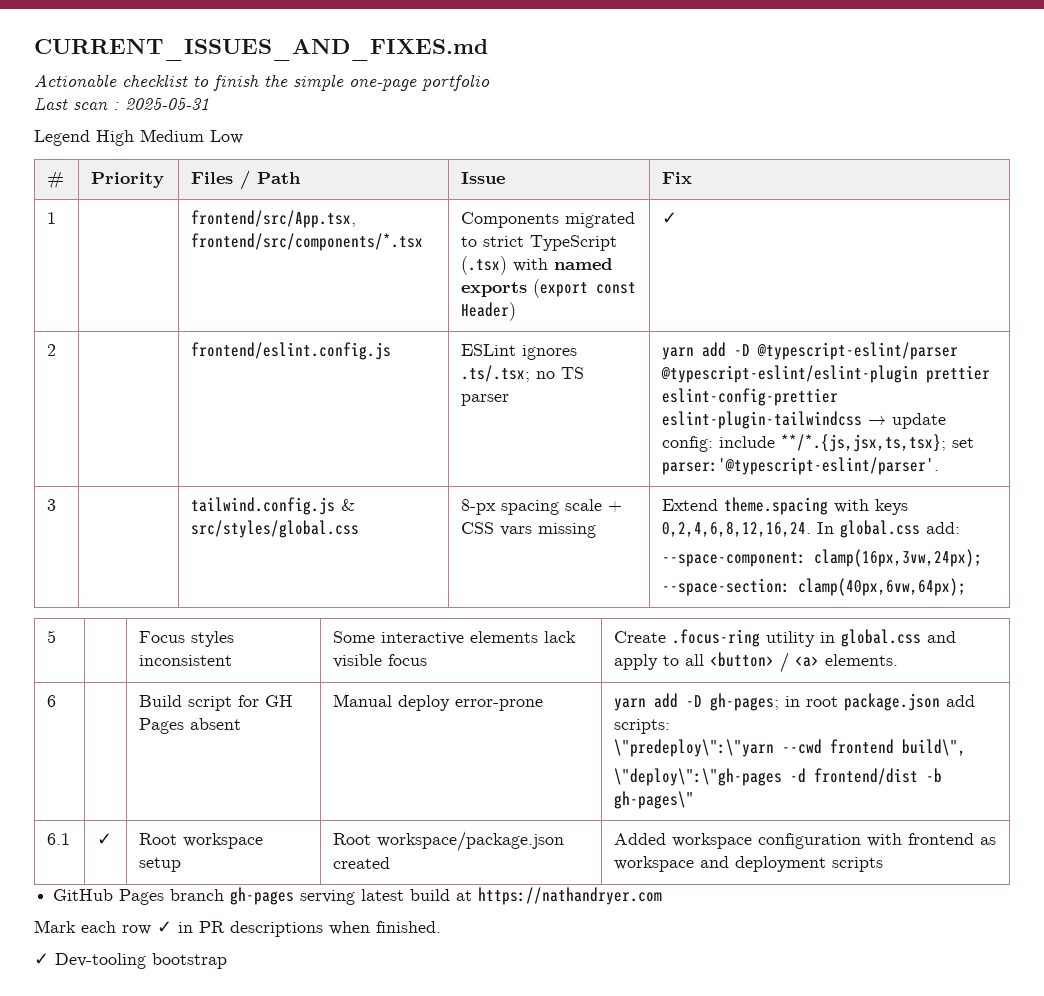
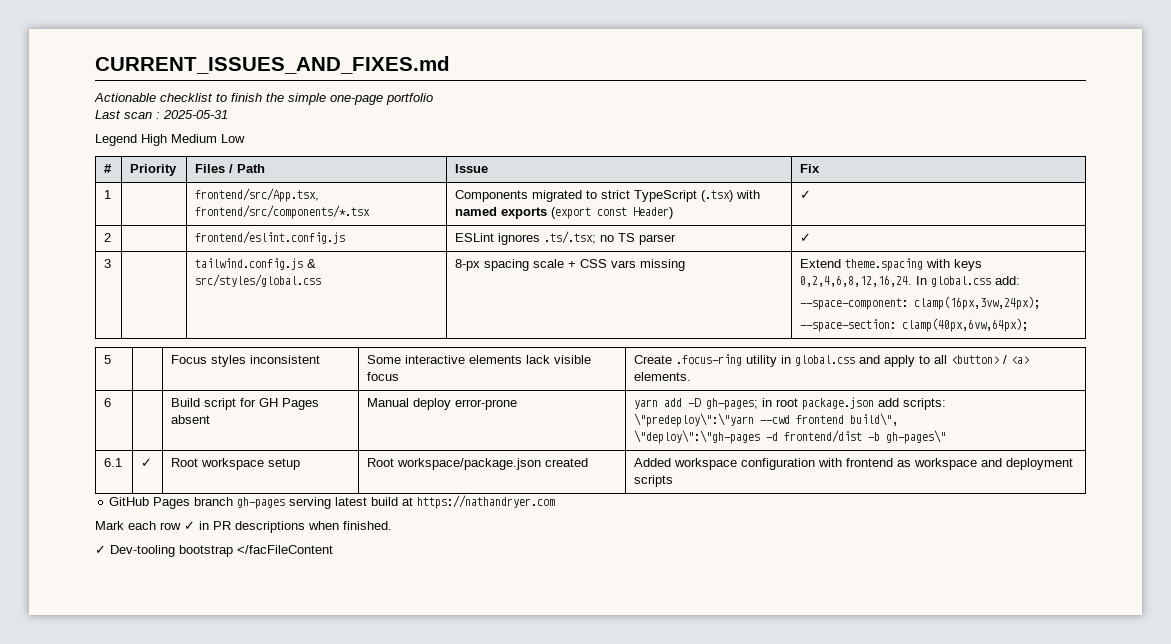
- 2 | | frontend/eslint.config.js | ESLint ignores .ts/.tsx; no TS parser | yarn add -D @typescript-eslint/parser @typescript-eslint/eslint-plugin prettier eslint-config-prettier eslint-plugin-tailwindcss → update config: include **/*.{js,jsx,ts,tsx}; set parser:'@typescript-eslint/parser'.
+ 2 | | frontend/eslint.config.js | ESLint ignores .ts/.tsx; no TS parser | ✓
- ✓ Dev-tooling bootstrap
+ ✓ Dev-tooling bootstrap </facFileContent

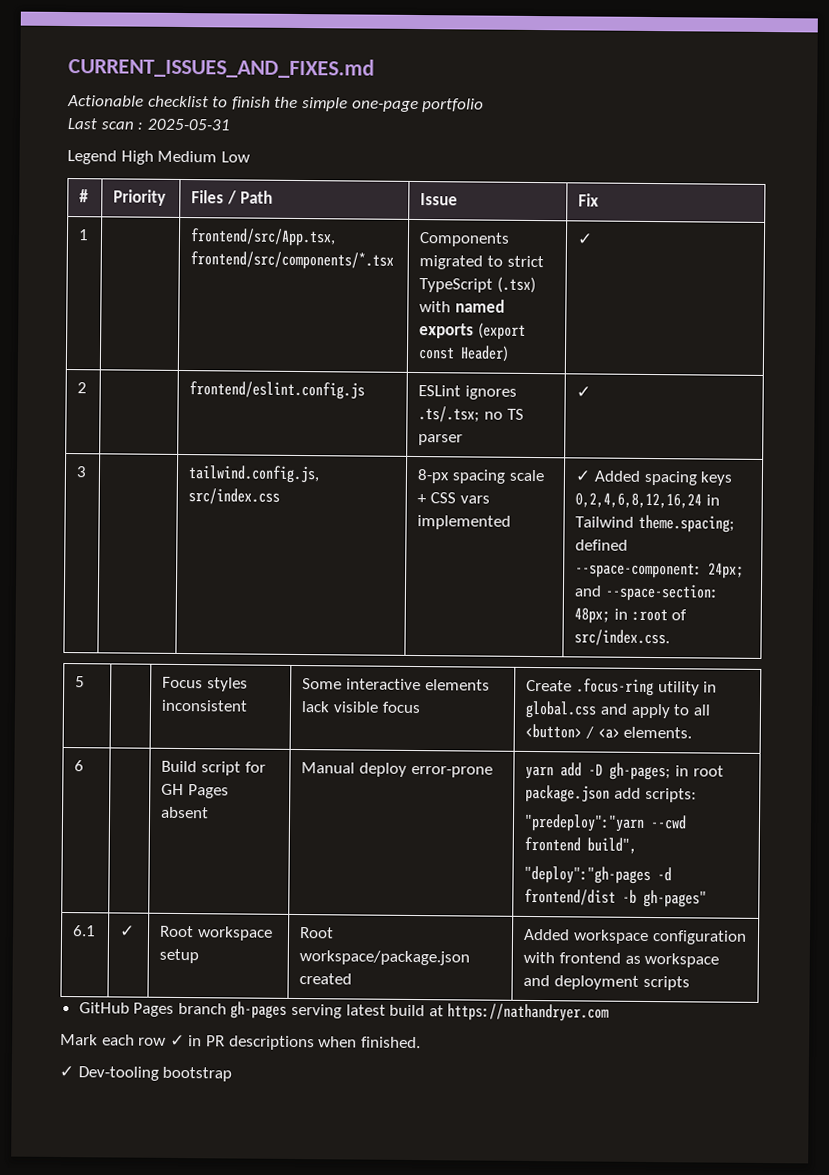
- 3 | | tailwind.config.js & src/styles/global.css | 8-px spacing scale + CSS vars missing | Extend theme.spacing with keys 0,2,4,6,8,12,16,24. In global.css add:
- --space-component: clamp(16px,3vw,24px);
- --space-section: clamp(40px,6vw,64px);
+ 3 | | tailwind.config.js, src/index.css | 8-px spacing scale + CSS vars implemented | ✓ Added spacing keys 0,2,4,6,8,12,16,24 in Tailwind theme.spacing; defined --space-component: 24px; and --space-section: 48px; in :root of src/index.css.
  6 | | Build script for GH Pages absent | Manual deploy error-prone | yarn add -D gh-pages; in root package.json add scripts:
- \"predeploy\":\"yarn --cwd frontend build\",
- \"deploy\":\"gh-pages -d frontend/dist -b gh-pages\"
+ "predeploy":"yarn --cwd frontend build",
+ "deploy":"gh-pages -d frontend/dist -b gh-pages"
- ✓ Dev-tooling bootstrap </facFileContent
+ ✓ Dev-tooling bootstrap

